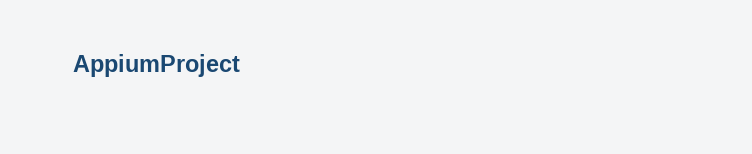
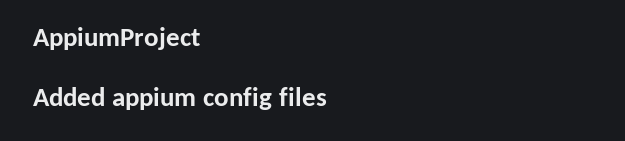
+ Added appium config files

